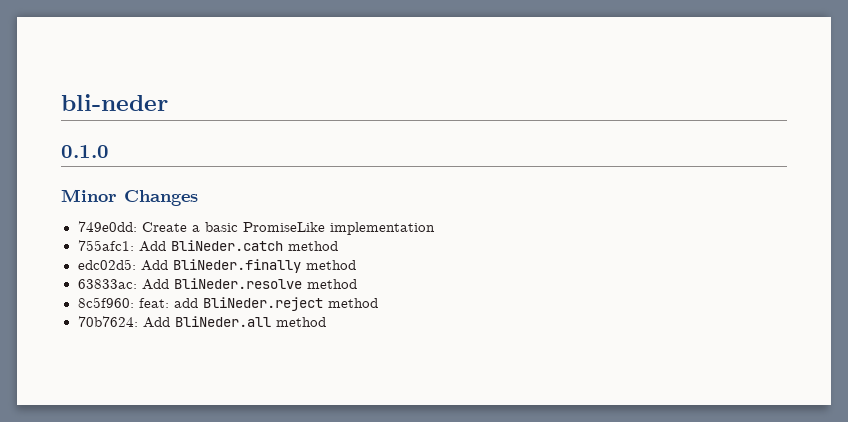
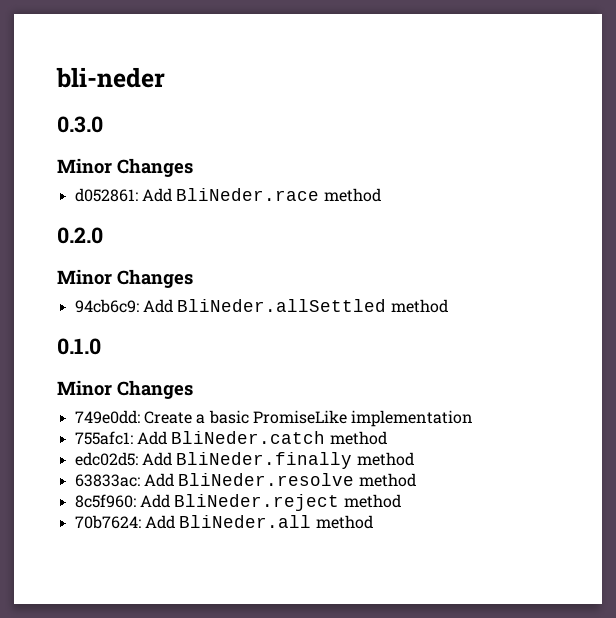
+ 0.3.0
+ Minor Changes
+ d052861: Add BliNeder.race method
+ 0.2.0
+ Minor Changes
+ 94cb6c9: Add BliNeder.allSettled method
- 8c5f960: feat: add BliNeder.reject method
+ 8c5f960: Add BliNeder.reject method

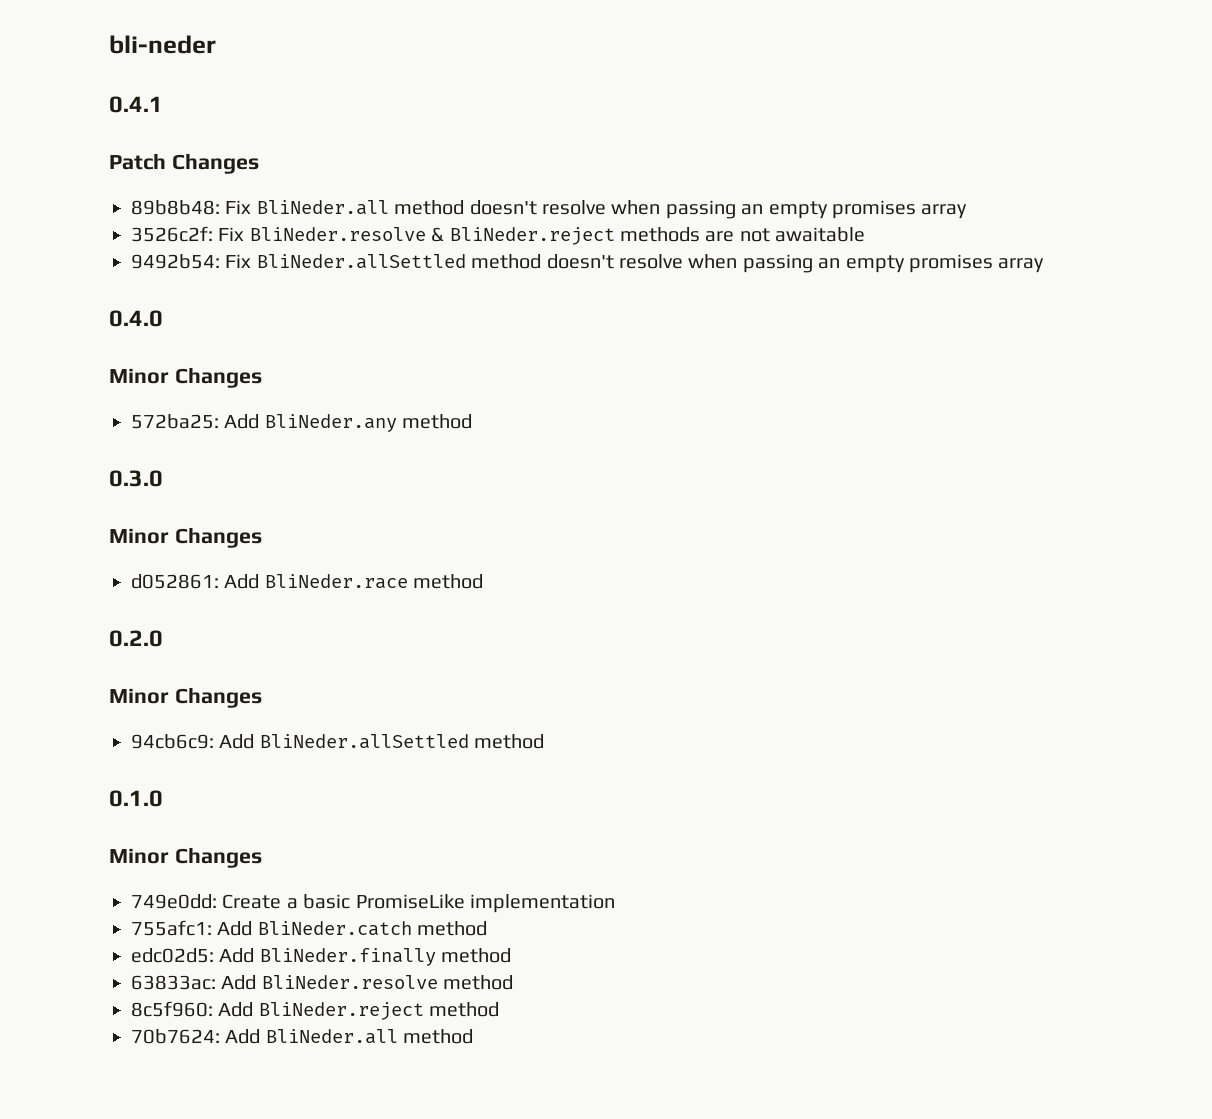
+ 0.4.1
+ Patch Changes
+ 89b8b48: Fix BliNeder.all method doesn't resolve when passing an empty promises array
+ 3526c2f: Fix BliNeder.resolve & BliNeder.reject methods are not awaitable
+ 9492b54: Fix BliNeder.allSettled method doesn't resolve when passing an empty promises array
+ 0.4.0
+ Minor Changes
+ 572ba25: Add BliNeder.any method

